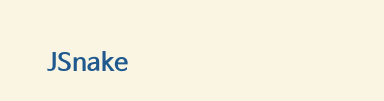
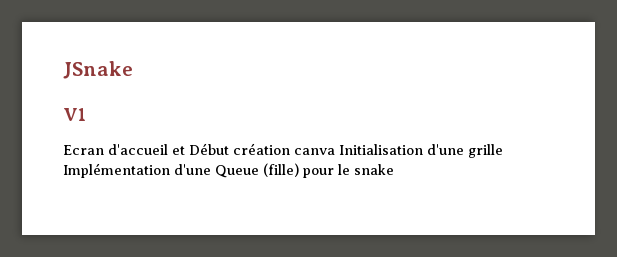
+ V1
+ Ecran d'accueil et Début création canva Initialisation d'une grille Implémentation d'une Queue (fille) pour le snake

